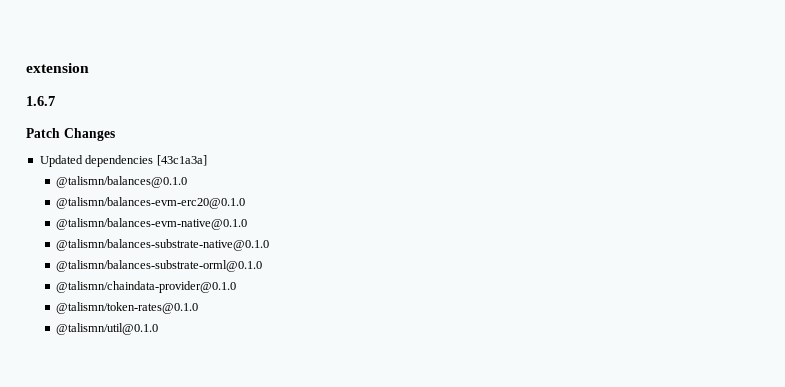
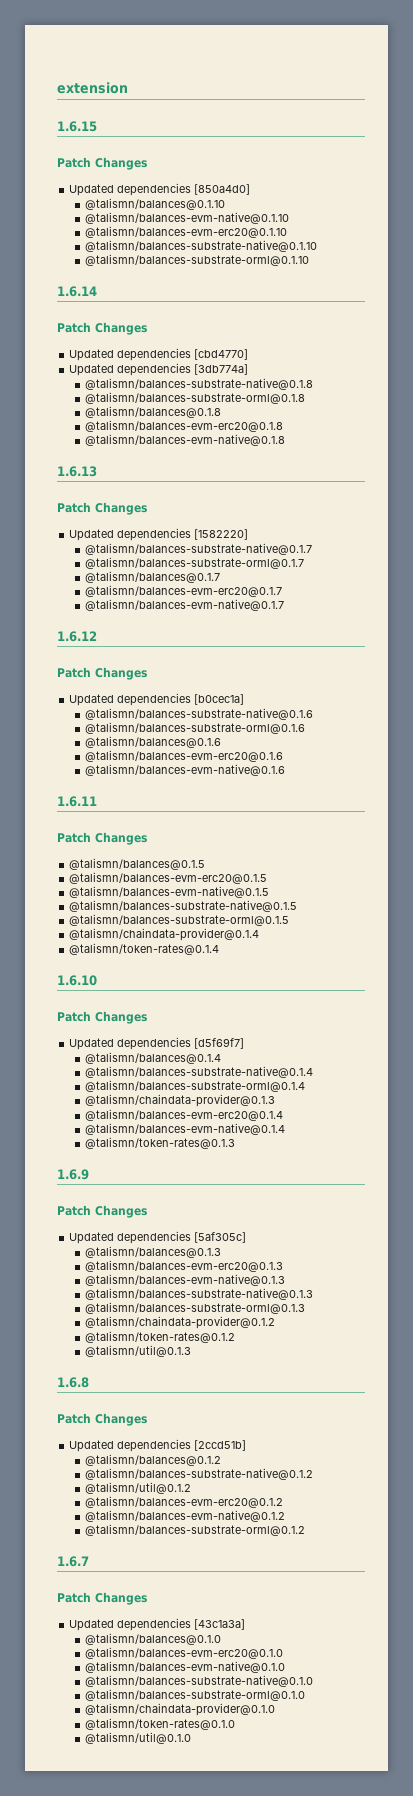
+ 1.6.15
+ Patch Changes
+ Updated dependencies [850a4d0]
+ @talismn/balances@0.1.10
+ @talismn/balances-evm-native@0.1.10
+ @talismn/balances-evm-erc20@0.1.10
+ @talismn/balances-substrate-native@0.1.10
+ @talismn/balances-substrate-orml@0.1.10
+ 1.6.14
+ Patch Changes
+ Updated dependencies [cbd4770]
+ Updated dependencies [3db774a]
+ @talismn/balances-substrate-native@0.1.8
+ @talismn/balances-substrate-orml@0.1.8
+ @talismn/balances@0.1.8
+ @talismn/balances-evm-erc20@0.1.8
+ @talismn/balances-evm-native@0.1.8
+ 1.6.13
+ Patch Changes
+ Updated dependencies [1582220]
+ @talismn/balances-substrate-native@0.1.7
+ @talismn/balances-substrate-orml@0.1.7
+ @talismn/balances@0.1.7
+ @talismn/balances-evm-erc20@0.1.7
+ @talismn/balances-evm-native@0.1.7
+ 1.6.12
+ Patch Changes
+ Updated dependencies [b0cec1a]
+ @talismn/balances-substrate-native@0.1.6
+ @talismn/balances-substrate-orml@0.1.6
+ @talismn/balances@0.1.6
+ @talismn/balances-evm-erc20@0.1.6
+ @talismn/balances-evm-native@0.1.6
+ 1.6.11
+ Patch Changes
+ @talismn/balances@0.1.5
+ @talismn/balances-evm-erc20@0.1.5
+ @talismn/balances-evm-native@0.1.5
+ @talismn/balances-substrate-native@0.1.5
+ @talismn/balances-substrate-orml@0.1.5
+ @talismn/chaindata-provider@0.1.4
+ @talismn/token-rates@0.1.4
+ 1.6.10
+ Patch Changes
+ Updated dependencies [d5f69f7]
+ @talismn/balances@0.1.4
+ @talismn/balances-substrate-native@0.1.4
+ @talismn/balances-substrate-orml@0.1.4
+ @talismn/chaindata-provider@0.1.3
+ @talismn/balances-evm-erc20@0.1.4
+ @talismn/balances-evm-native@0.1.4
+ @talismn/token-rates@0.1.3
+ 1.6.9
+ Patch Changes
+ Updated dependencies [5af305c]
+ @talismn/balances@0.1.3
+ @talismn/balances-evm-erc20@0.1.3
+ @talismn/balances-evm-native@0.1.3
+ @talismn/balances-substrate-native@0.1.3
+ @talismn/balances-substrate-orml@0.1.3
+ @talismn/chaindata-provider@0.1.2
+ @talismn/token-rates@0.1.2
+ @talismn/util@0.1.3
+ 1.6.8
+ Patch Changes
+ Updated dependencies [2ccd51b]
+ @talismn/balances@0.1.2
+ @talismn/balances-substrate-native@0.1.2
+ @talismn/util@0.1.2
+ @talismn/balances-evm-erc20@0.1.2
+ @talismn/balances-evm-native@0.1.2
+ @talismn/balances-substrate-orml@0.1.2

